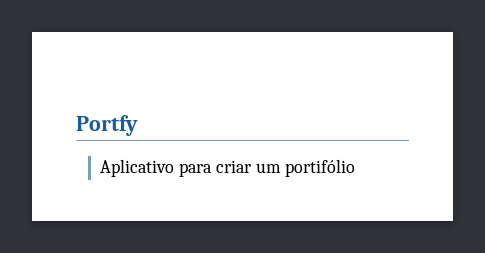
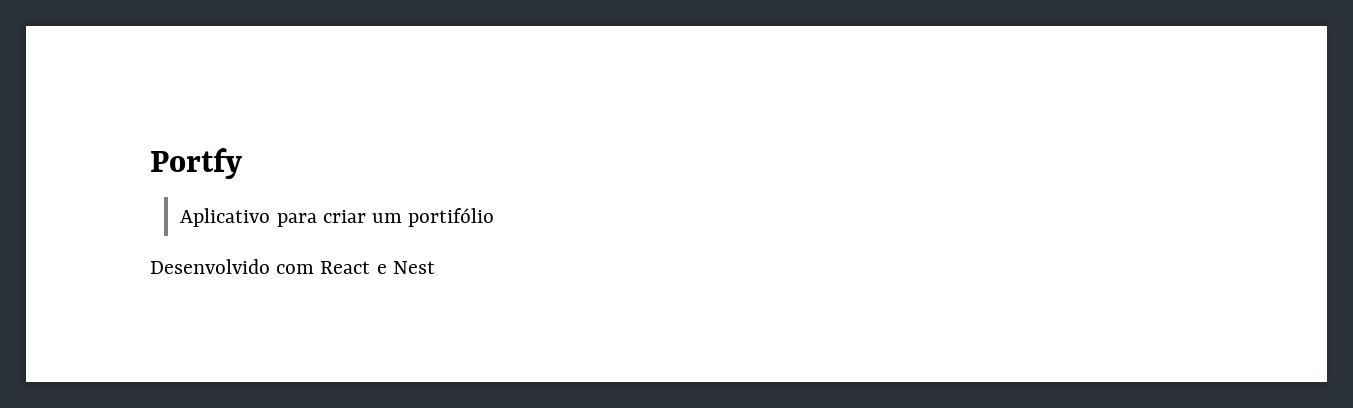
+ Desenvolvido com React e Nest

